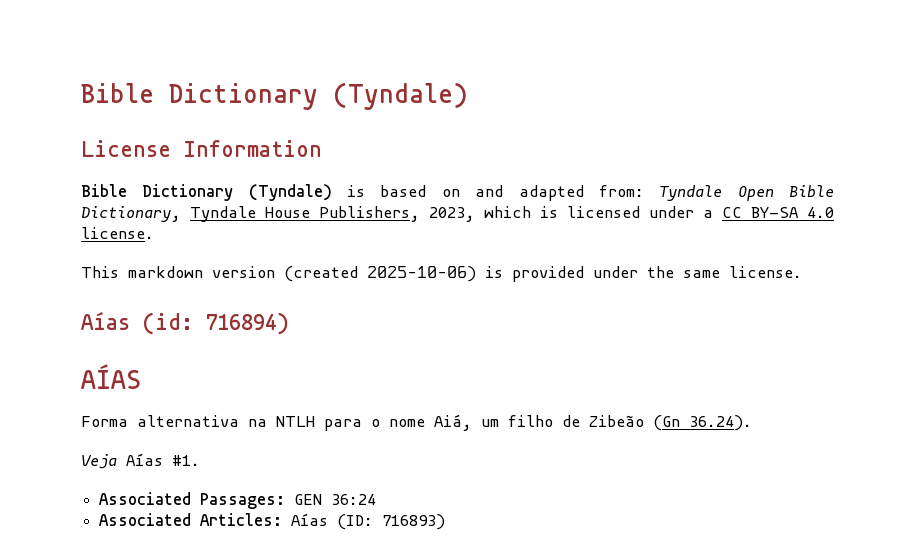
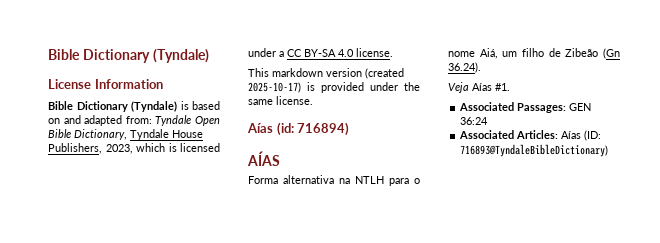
- This markdown version (created 2025-10-06) is provided under the same license.
+ This markdown version (created 2025-10-17) is provided under the same license.
- Associated Articles: Aías (ID: 716893)
+ Associated Articles: Aías (ID: 716893@TyndaleBibleDictionary)

